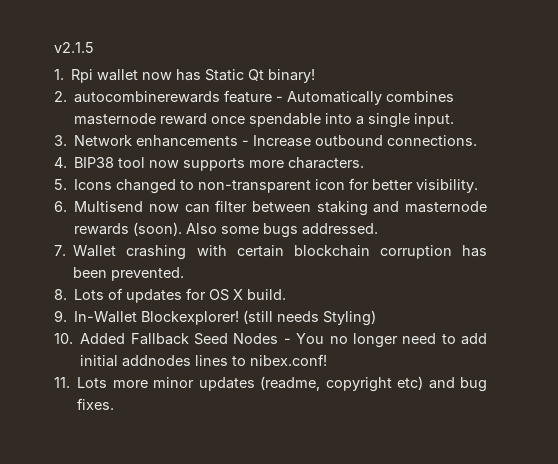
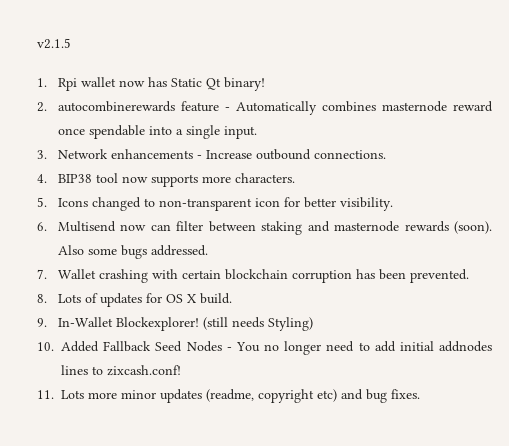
- 10. Added Fallback Seed Nodes - You no longer need to add initial addnodes lines to nibex.conf!
+ 10. Added Fallback Seed Nodes - You no longer need to add initial addnodes lines to zixcash.conf!

